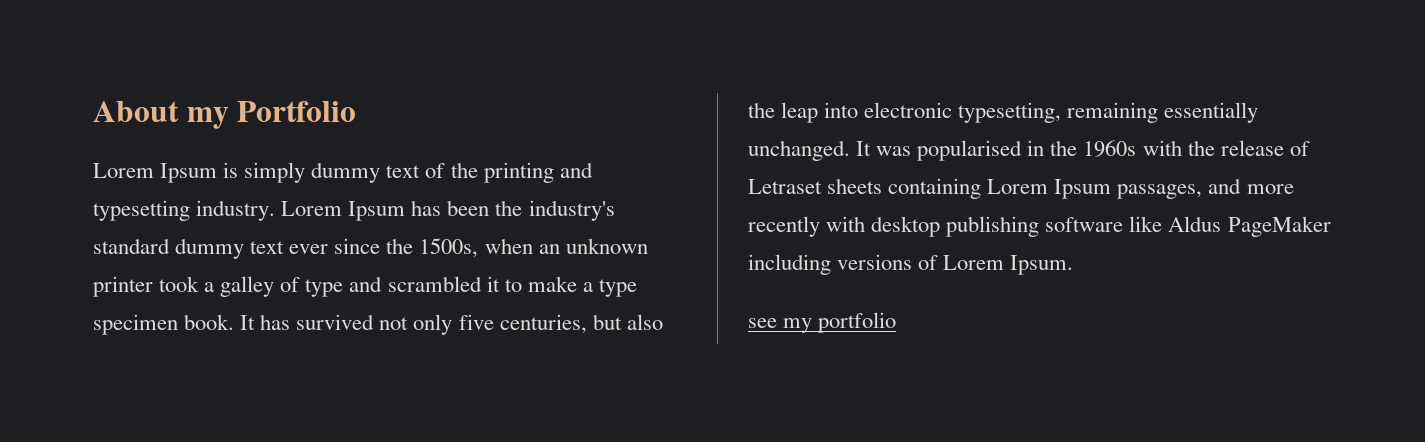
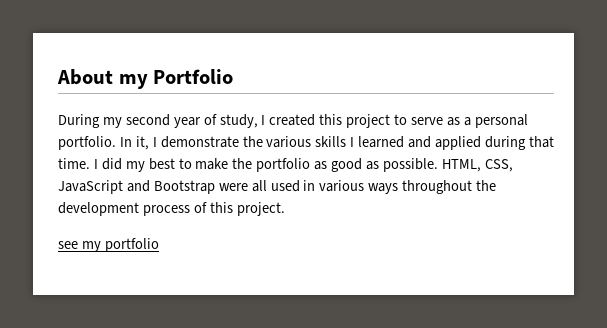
- Lorem Ipsum is simply dummy text of the printing and typesetting industry. Lorem Ipsum has been the industry's standard dummy text ever since the 1500s, when an unknown printer took a galley of type and scrambled it to make a type specimen book. It has survived not only five centuries, but also the leap into electronic typesetting, remaining essentially unchanged. It was popularised in the 1960s with the release of Letraset sheets containing Lorem Ipsum passages, and more recently with desktop publishing software like Aldus PageMaker including versions of Lorem Ipsum.
+ During my second year of study, I created this project to serve as a personal portfolio. In it, I demonstrate the various skills I learned and applied during that time. I did my best to make the portfolio as good as possible. HTML, CSS, JavaScript and Bootstrap were all used in various ways throughout the development process of this project.

